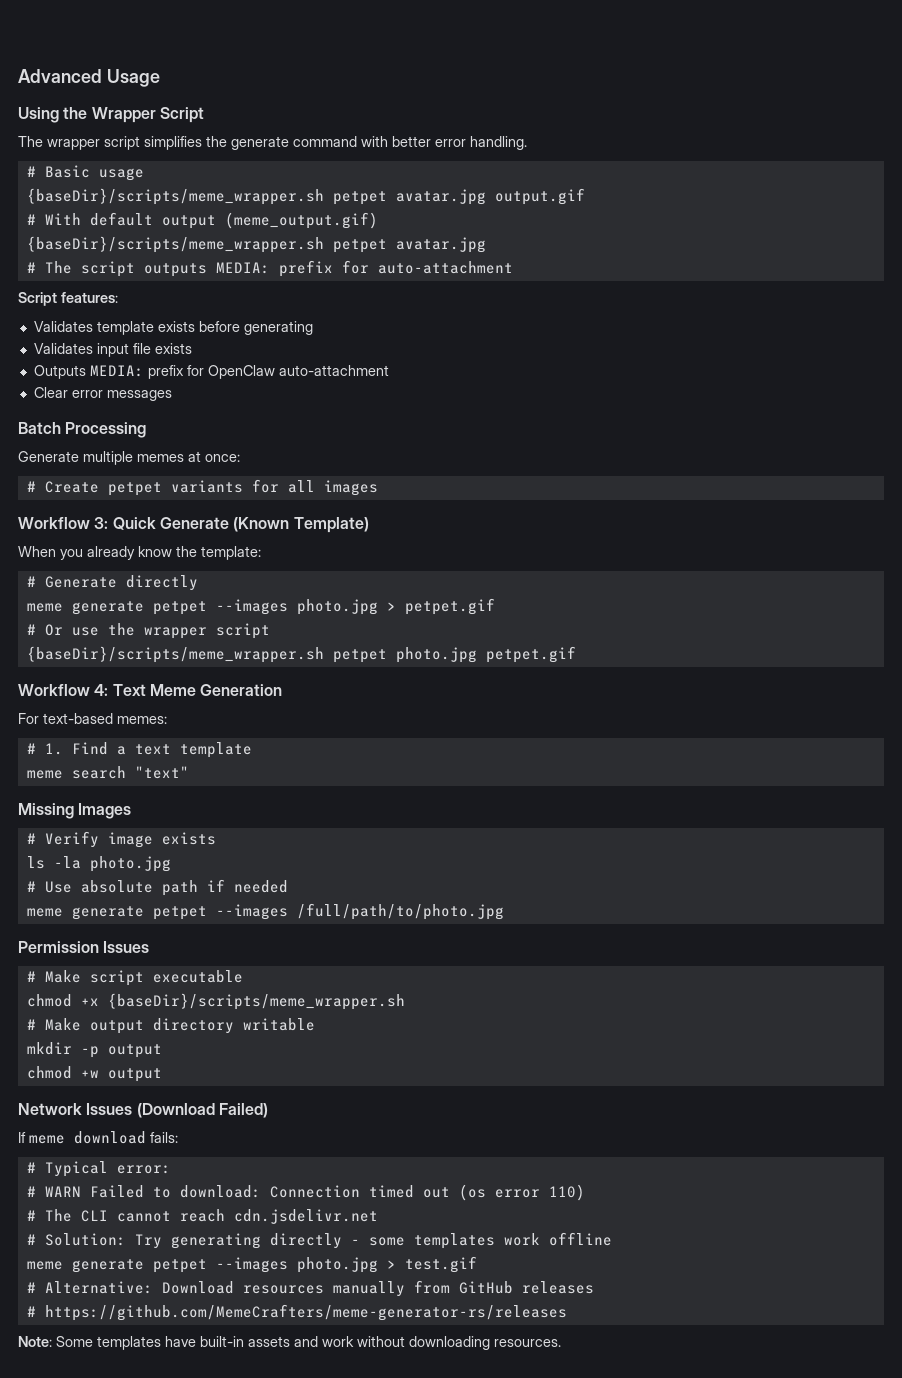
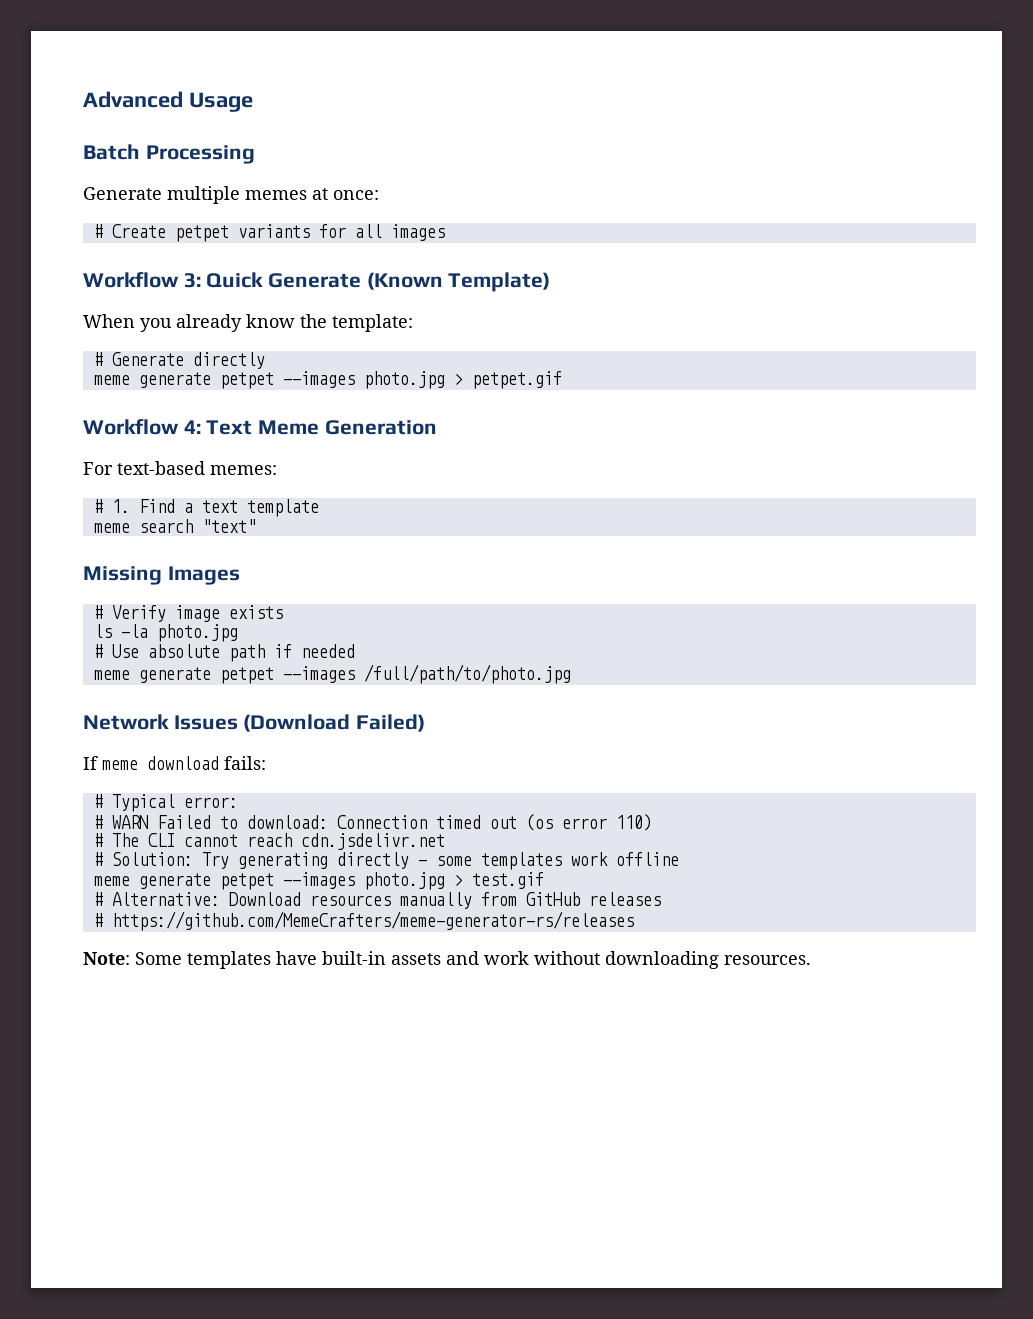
- Using the Wrapper Script
- The wrapper script simplifies the generate command with better error handling.
- # Basic usage
- {baseDir}/scripts/meme_wrapper.sh petpet avatar.jpg output.gif
- # With default output (meme_output.gif)
- {baseDir}/scripts/meme_wrapper.sh petpet avatar.jpg
- # The script outputs MEDIA: prefix for auto-attachment
- Script features:
- Validates template exists before generating
- Validates input file exists
- Outputs MEDIA: prefix for OpenClaw auto-attachment
- Clear error messages
- # Or use the wrapper script
- {baseDir}/scripts/meme_wrapper.sh petpet photo.jpg petpet.gif
- Permission Issues
- # Make script executable
- chmod +x {baseDir}/scripts/meme_wrapper.sh
- # Make output directory writable
- mkdir -p output
- chmod +w output

